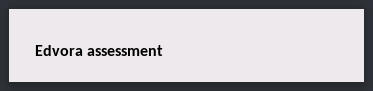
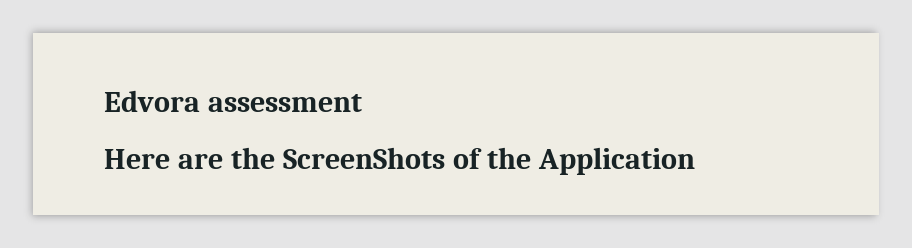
+ Here are the ScreenShots of the Application

